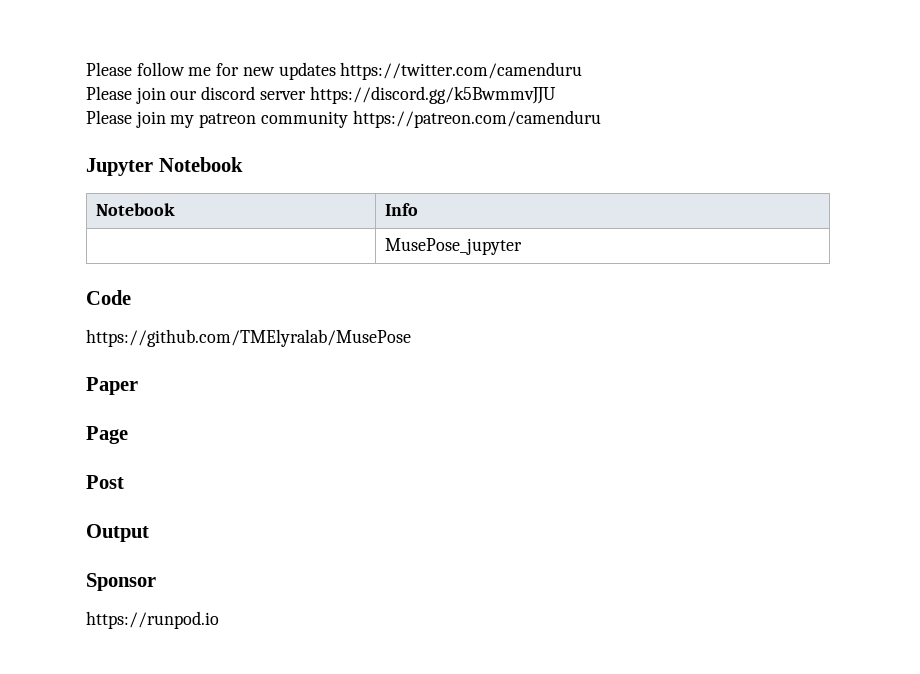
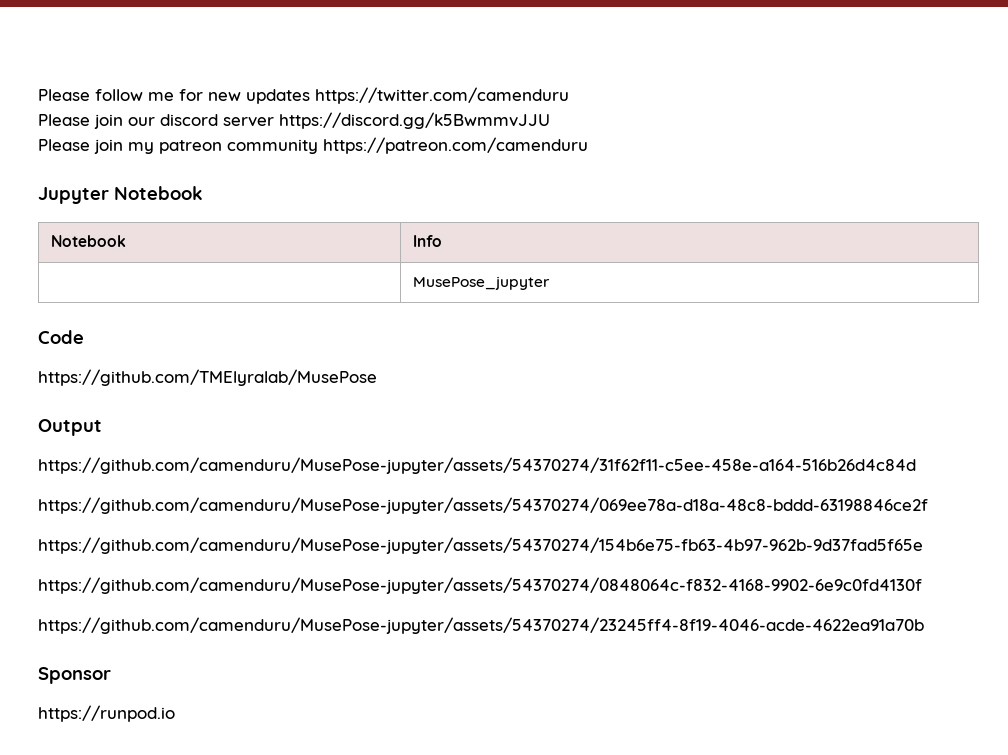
- Paper
- Page
- Post
  Output
+ https://github.com/camenduru/MusePose-jupyter/assets/54370274/31f62f11-c5ee-458e-a164-516b26d4c84d
+ https://github.com/camenduru/MusePose-jupyter/assets/54370274/069ee78a-d18a-48c8-bddd-63198846ce2f
+ https://github.com/camenduru/MusePose-jupyter/assets/54370274/154b6e75-fb63-4b97-962b-9d37fad5f65e
+ https://github.com/camenduru/MusePose-jupyter/assets/54370274/0848064c-f832-4168-9902-6e9c0fd4130f
+ https://github.com/camenduru/MusePose-jupyter/assets/54370274/23245ff4-8f19-4046-acde-4622ea91a70b

